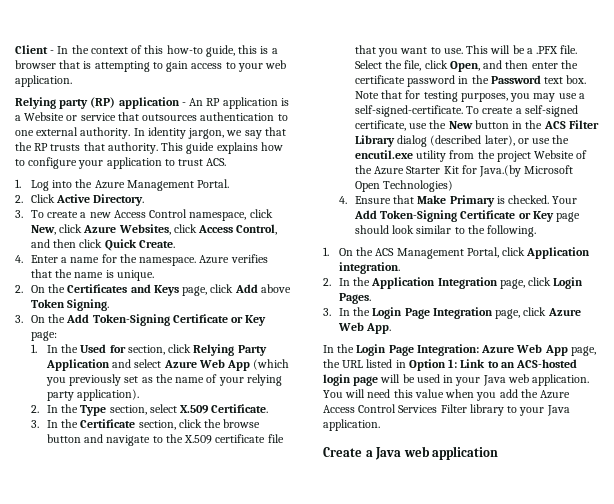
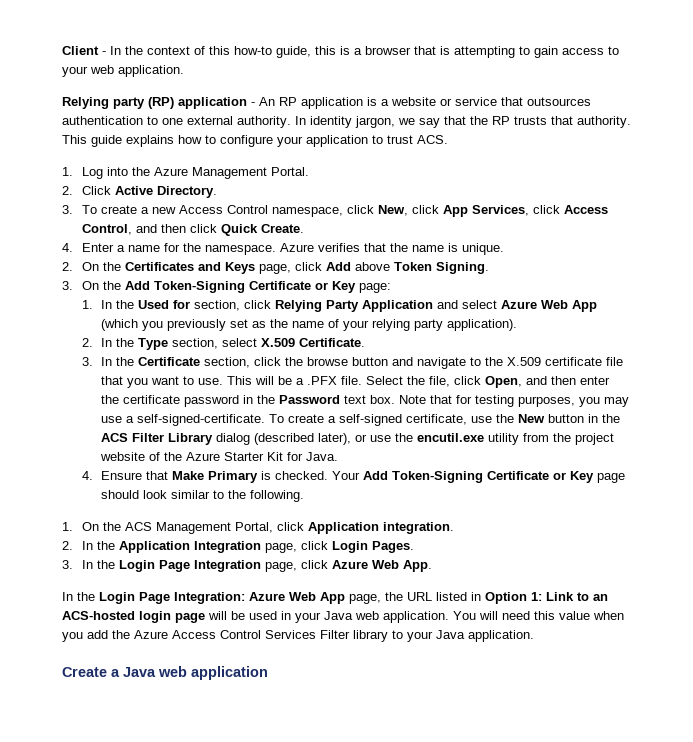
- Relying party (RP) application - An RP application is a Website or service that outsources authentication to one external authority.
+ Relying party (RP) application - An RP application is a website or service that outsources authentication to one external authority.
- 3. To create a new Access Control namespace, click New, click Azure Websites, click Access Control, and then click Quick Create.
+ 3. To create a new Access Control namespace, click New, click App Services, click Access Control, and then click Quick Create.
- To create a self-signed certificate, use the New button in the ACS Filter Library dialog (described later), or use the encutil.exe utility from the project Website of the Azure Starter Kit for Java.(by Microsoft Open Technologies)
+ To create a self-signed certificate, use the New button in the ACS Filter Library dialog (described later), or use the encutil.exe utility from the project website of the Azure Starter Kit for Java.

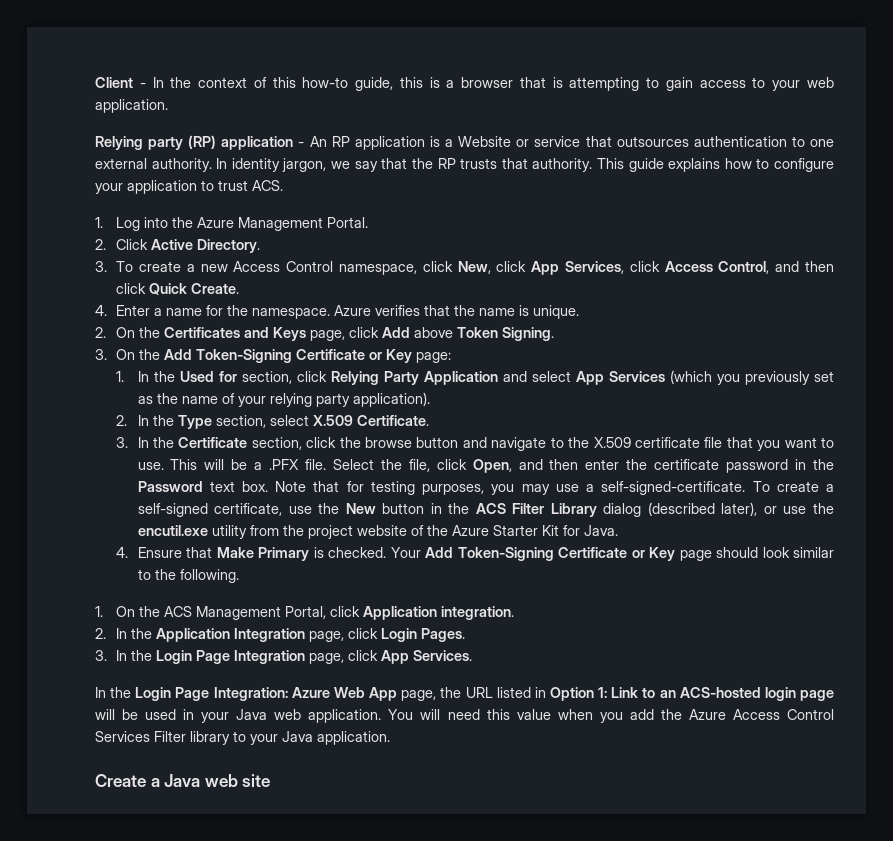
- Relying party (RP) application - An RP application is a website or service that outsources authentication to one external authority.
+ Relying party (RP) application - An RP application is a Website or service that outsources authentication to one external authority.
- 1. In the Used for section, click Relying Party Application and select Azure Web App (which you previously set as the name of your relying party application).
+ 1. In the Used for section, click Relying Party Application and select App Services (which you previously set as the name of your relying party application).
- 3. In the Login Page Integration page, click Azure Web App.
+ 3. In the Login Page Integration page, click App Services.
- Create a Java web application
+ Create a Java web site

